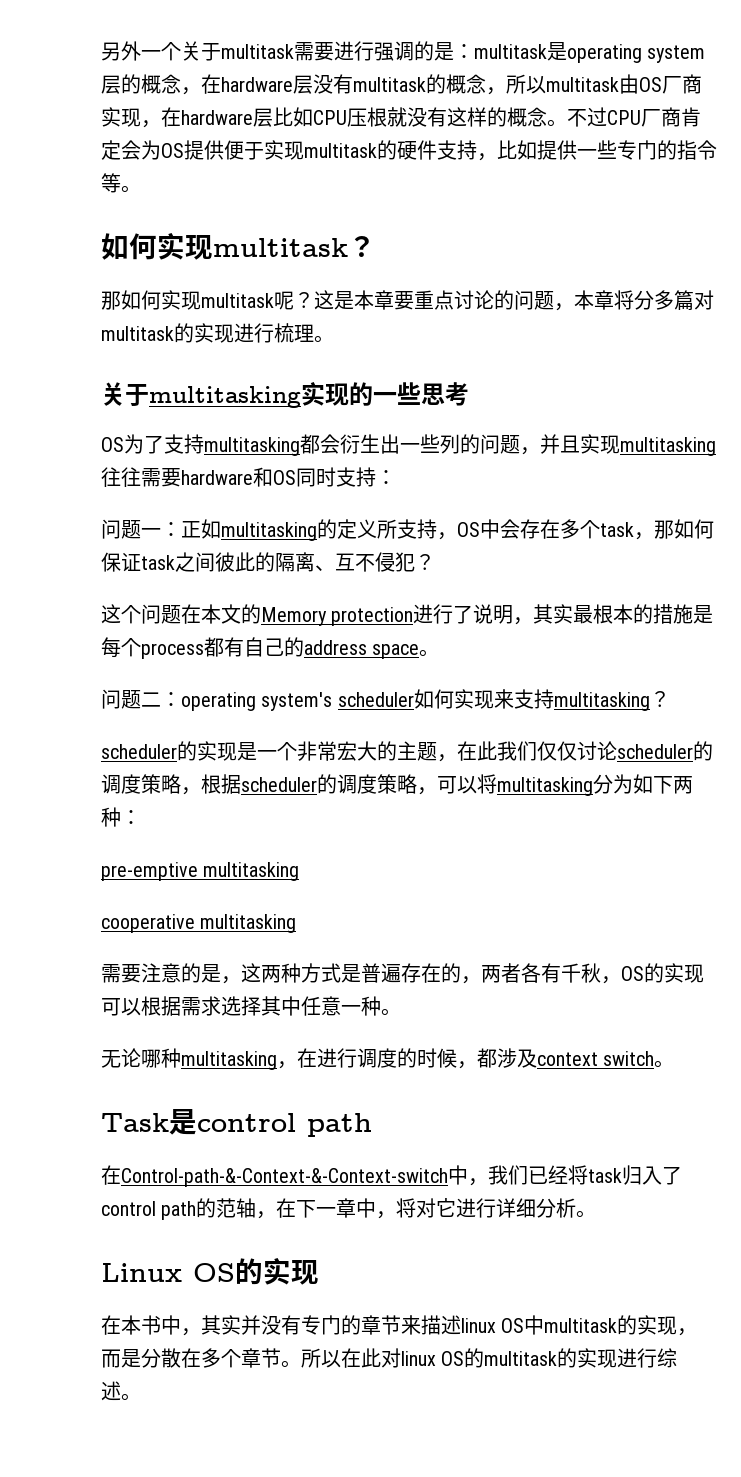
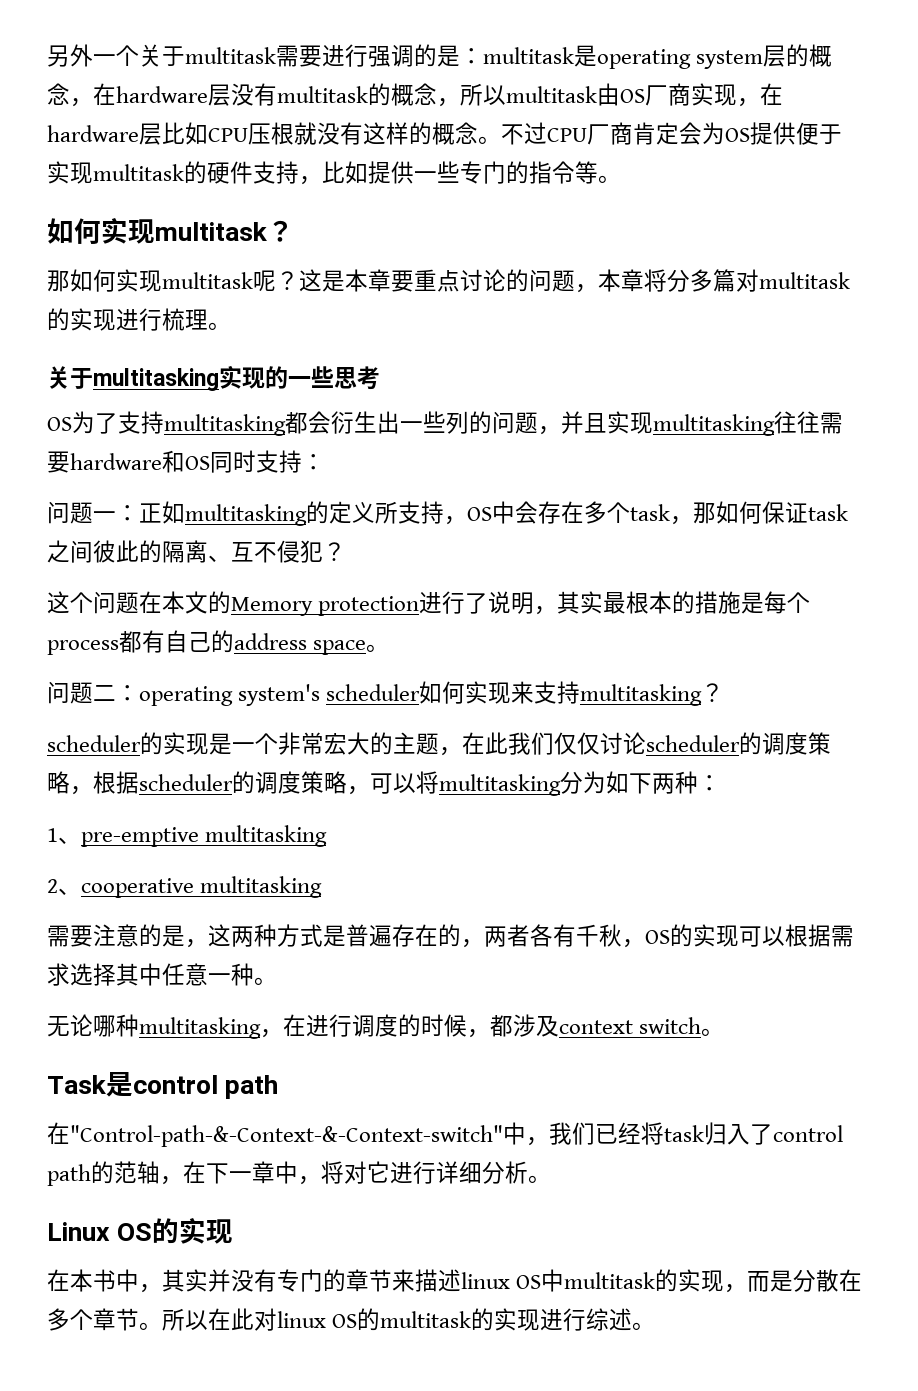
- pre-emptive multitasking
+ 1、pre-emptive multitasking
- cooperative multitasking
+ 2、cooperative multitasking
- 在Control-path-&-Context-&-Context-switch中，我们已经将task归入了control path的范轴，在下一章中，将对它进行详细分析。
+ 在"Control-path-&-Context-&-Context-switch"中，我们已经将task归入了control path的范轴，在下一章中，将对它进行详细分析。

